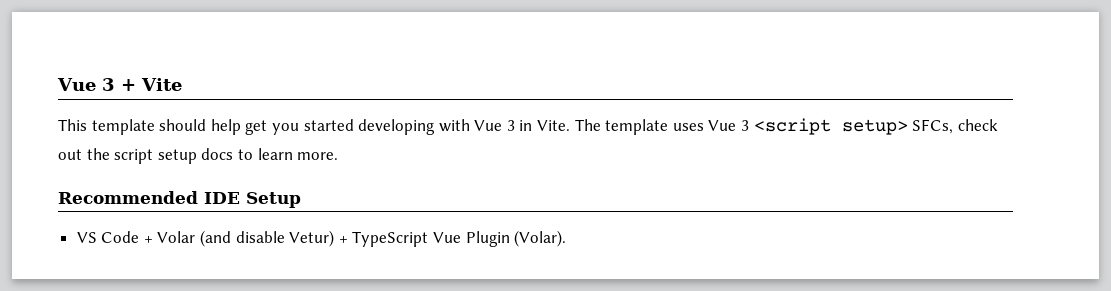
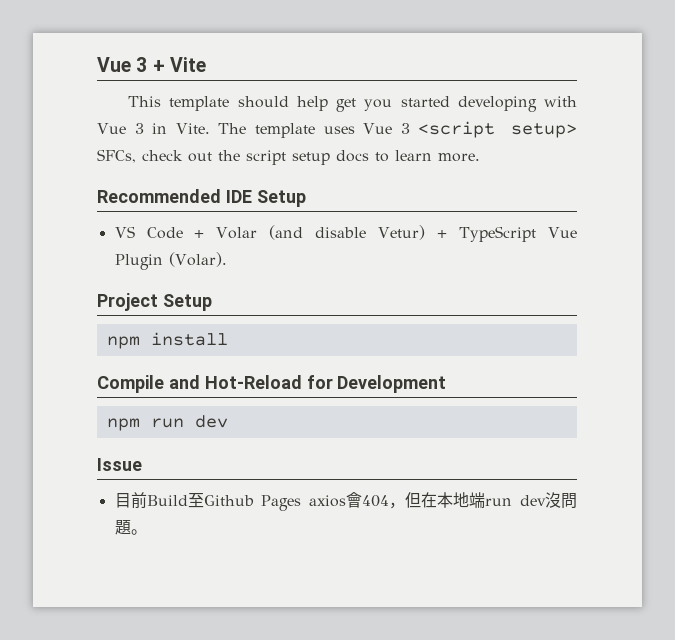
+ Project Setup
+ npm install
+ Compile and Hot-Reload for Development
+ npm run dev
+ Issue
+ 目前Build至Github Pages axios會404，但在本地端run dev沒問題。

